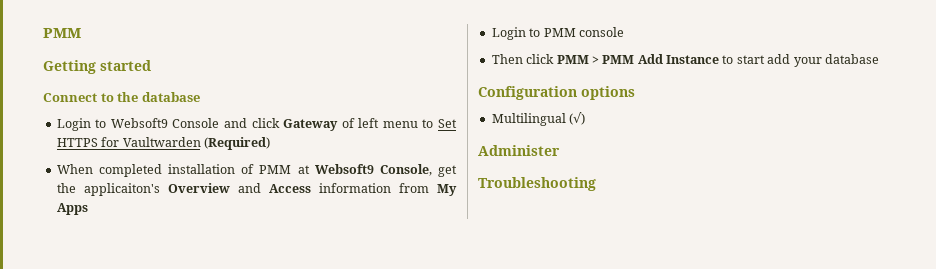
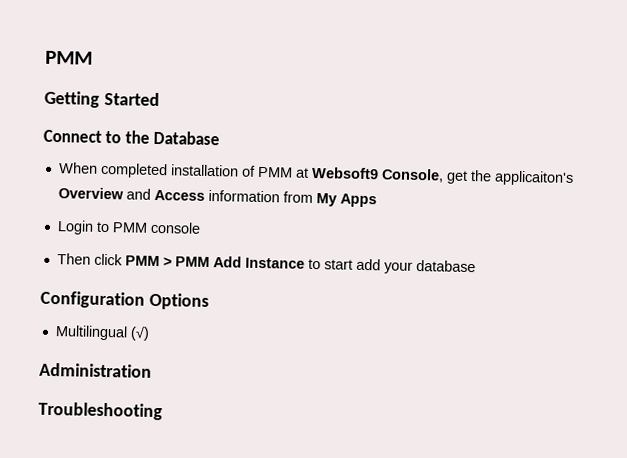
- Getting started
+ Getting Started
- Connect to the database
- Login to Websoft9 Console and click Gateway of left menu to Set HTTPS for Vaultwarden (Required)
+ Connect to the Database
- Configuration options
+ Configuration Options
- Administer
+ Administration

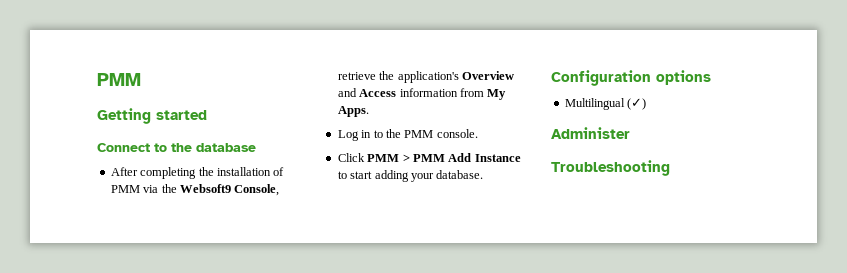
- Getting Started
+ Getting started
- Connect to the Database
- When completed installation of PMM at Websoft9 Console, get the applicaiton's Overview and Access information from My Apps
- Login to PMM console
- Then click PMM > PMM Add Instance to start add your database
+ Connect to the database
+ After completing the installation of PMM via the Websoft9 Console, retrieve the application's Overview and Access information from My Apps.
+ Log in to the PMM console.
+ Click PMM > PMM Add Instance to start adding your database.
- Configuration Options
+ Configuration options
- Multilingual (√)
- Administration
+ Multilingual (✓)
+ Administer

